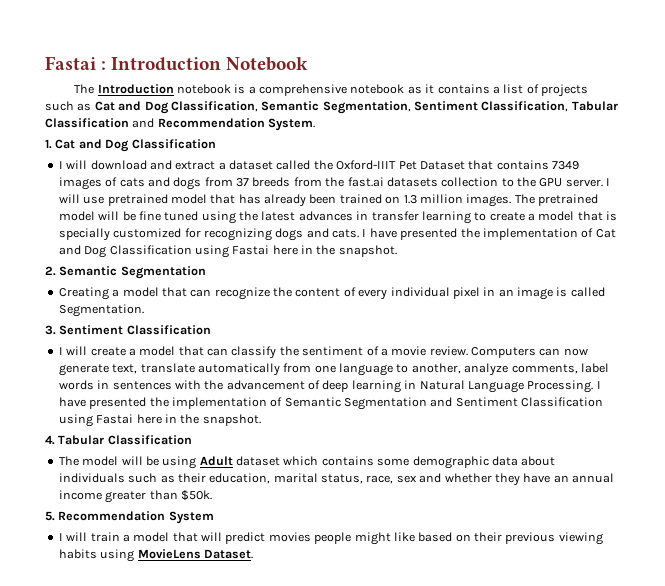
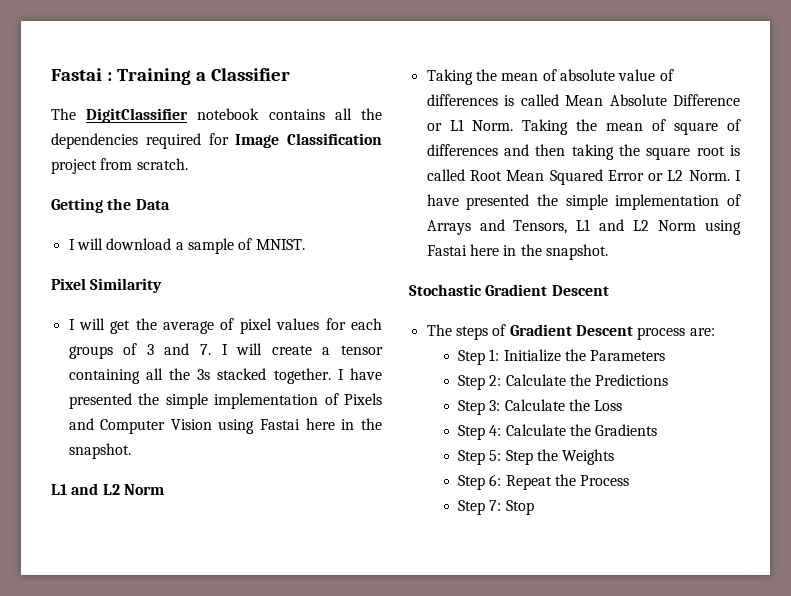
- Fastai : Introduction Notebook
- The Introduction notebook is a comprehensive notebook as it contains a list of projects such as Cat and Dog Classification, Semantic Segmentation, Sentiment Classification, Tabular Classification and Recommendation System.
- 1. Cat and Dog Classification
- I will download and extract a dataset called the Oxford-IIIT Pet Dataset that contains 7349 images of cats and dogs from 37 breeds from the fast.ai datasets collection to the GPU server. I will use pretrained model that has already been trained on 1.3 million images. The pretrained model will be fine tuned using the latest advances in transfer learning to create a model that is specially customized for recognizing dogs and cats. I have presented the implementation of Cat and Dog Classification using Fastai here in the snapshot.
- 2. Semantic Segmentation
- Creating a model that can recognize the content of every individual pixel in an image is called Segmentation.
- 3. Sentiment Classification
- I will create a model that can classify the sentiment of a movie review. Computers can now generate text, translate automatically from one language to another, analyze comments, label words in sentences with the advancement of deep learning in Natural Language Processing. I have presented the implementation of Semantic Segmentation and Sentiment Classification using Fastai here in the snapshot.
- 4. Tabular Classification
- The model will be using Adult dataset which contains some demographic data about individuals such as their education, marital status, race, sex and whether they have an annual income greater than $50k.
- 5. Recommendation System
- I will train a model that will predict movies people might like based on their previous viewing habits using MovieLens Dataset.
+ Fastai : Training a Classifier
+ The DigitClassifier notebook contains all the dependencies required for Image Classification project from scratch.
+ Getting the Data
+ I will download a sample of MNIST.
+ Pixel Similarity
+ I will get the average of pixel values for each groups of 3 and 7. I will create a tensor containing all the 3s stacked together. I have presented the simple implementation of Pixels and Computer Vision using Fastai here in the snapshot.
+ L1 and L2 Norm
+ Taking the mean of absolute value of differences is called Mean Absolute Difference or L1 Norm. Taking the mean of square of differences and then taking the square root is called Root Mean Squared Error or L2 Norm. I have presented the simple implementation of Arrays and Tensors, L1 and L2 Norm using Fastai here in the snapshot.
+ Stochastic Gradient Descent
+ The steps of Gradient Descent process are:
+ Step 1: Initialize the Parameters
+ Step 2: Calculate the Predictions
+ Step 3: Calculate the Loss
+ Step 4: Calculate the Gradients
+ Step 5: Step the Weights
+ Step 6: Repeat the Process
+ Step 7: Stop

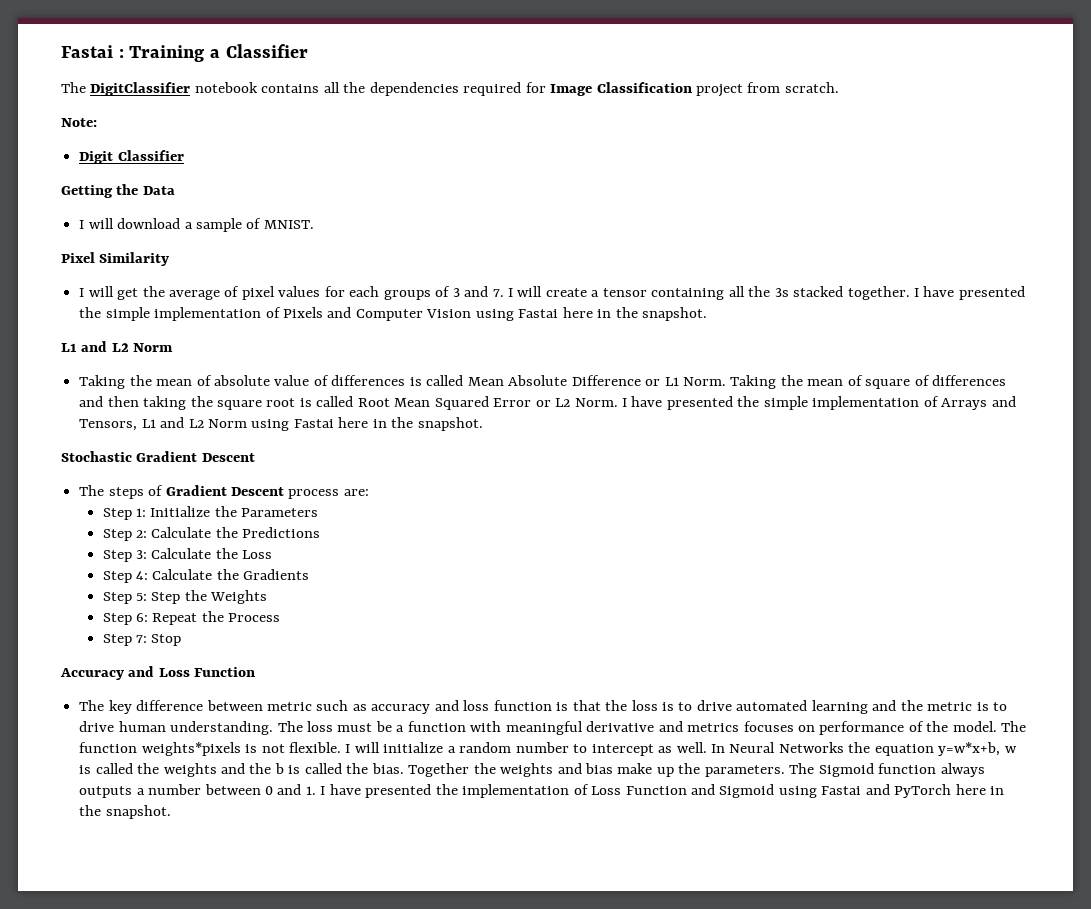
+ Note:
+ Digit Classifier
+ Accuracy and Loss Function
+ The key difference between metric such as accuracy and loss function is that the loss is to drive automated learning and the metric is to drive human understanding. The loss must be a function with meaningful derivative and metrics focuses on performance of the model. The function weights*pixels is not flexible. I will initialize a random number to intercept as well. In Neural Networks the equation y=w*x+b, w is called the weights and the b is called the bias. Together the weights and bias make up the parameters. The Sigmoid function always outputs a number between 0 and 1. I have presented the implementation of Loss Function and Sigmoid using Fastai and PyTorch here in the snapshot.

